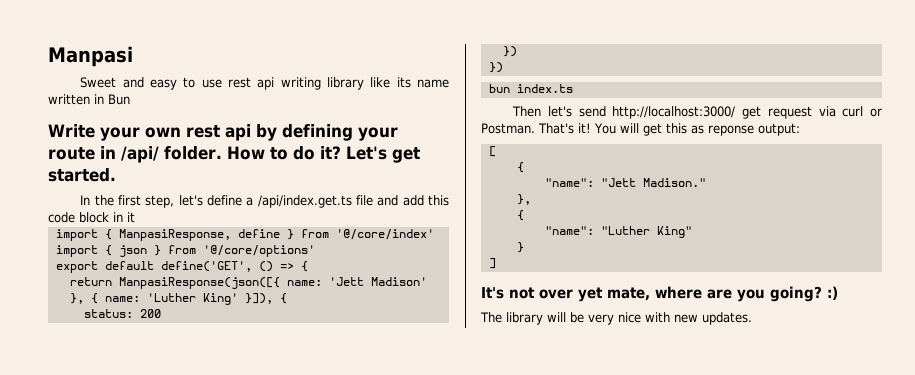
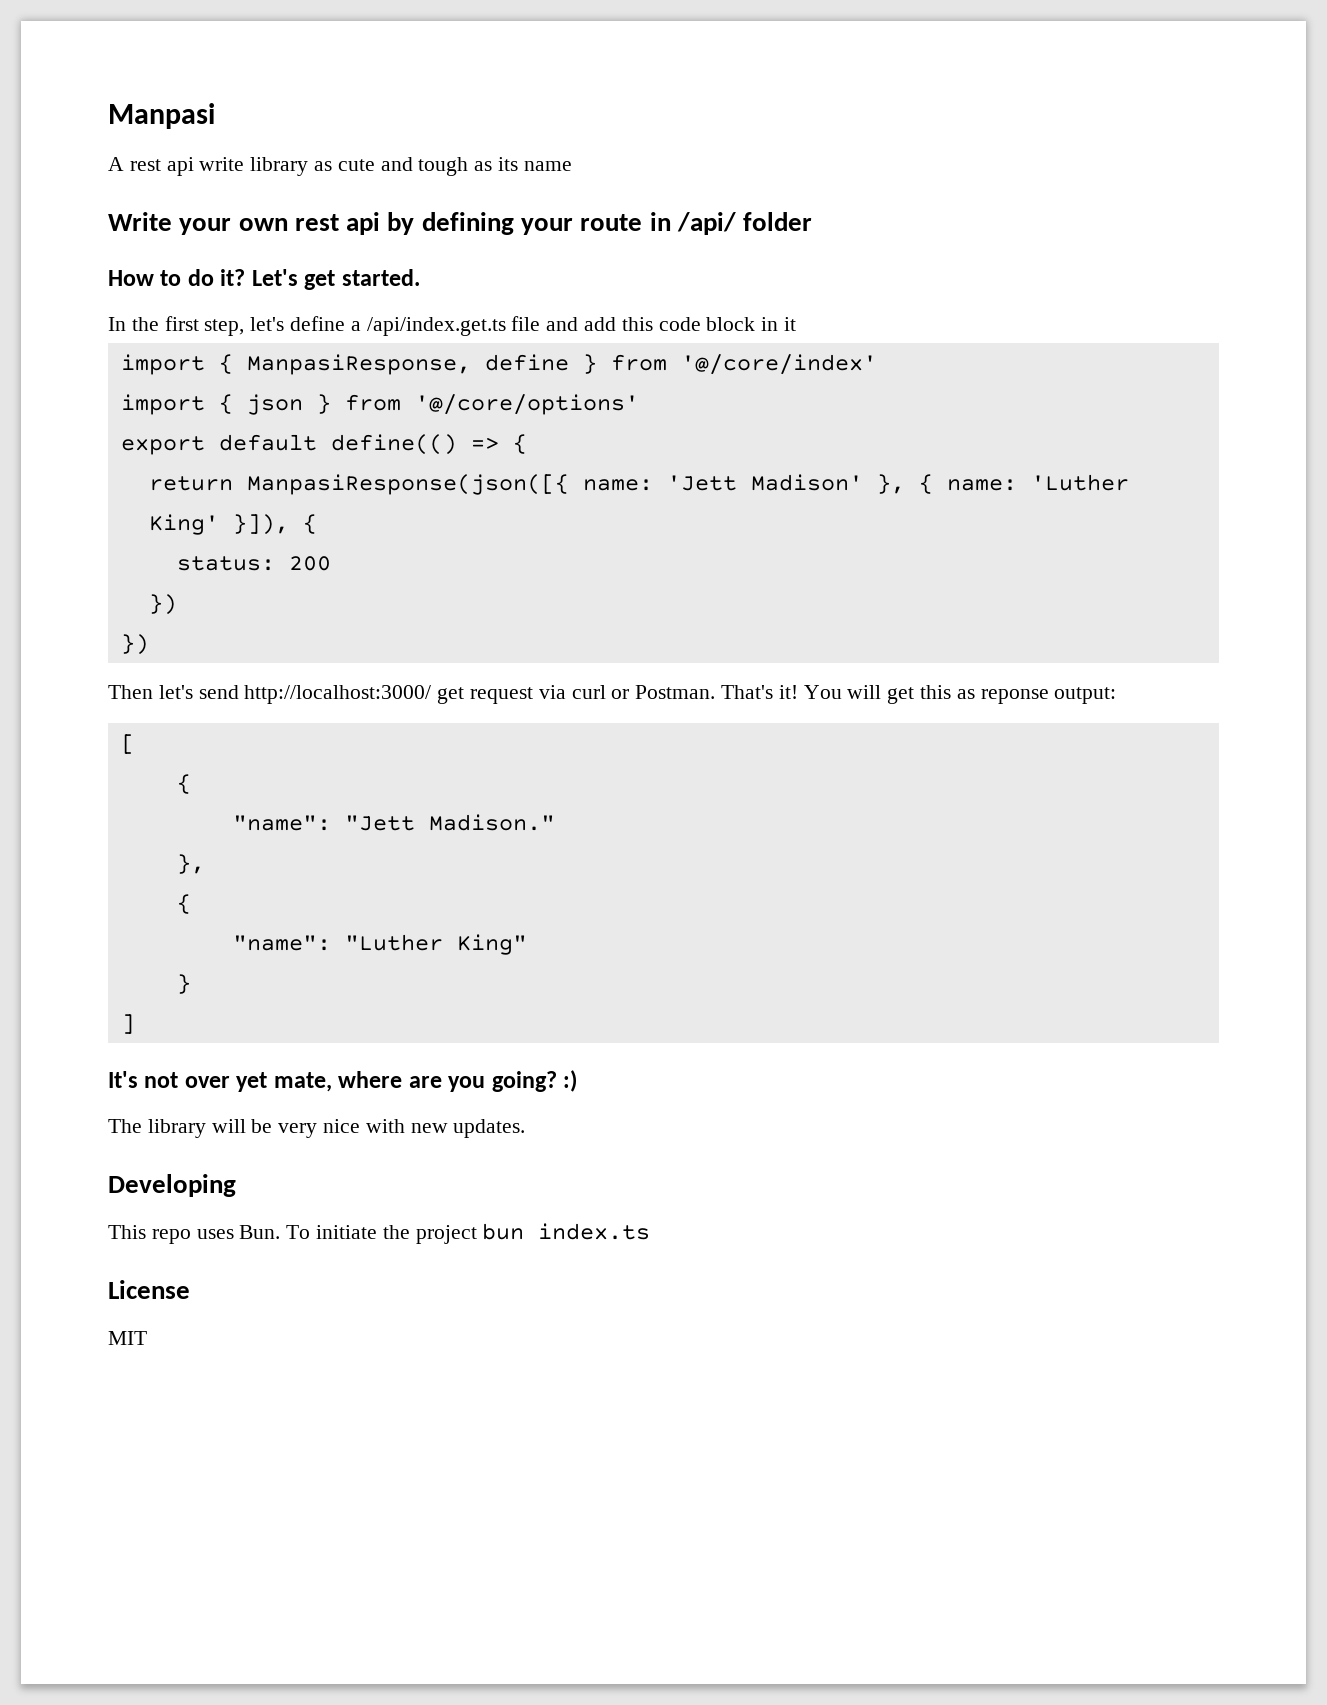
- Sweet and easy to use rest api writing library like its name written in Bun
+ A rest api write library as cute and tough as its name
- Write your own rest api by defining your route in /api/ folder. How to do it?
+ Write your own rest api by defining your route in /api/ folder
+ How to do it?
- export default define('GET', () => {
+ export default define(() => {
- bun index.ts
+ Developing
+ This repo uses Bun. To initiate the project bun index.ts
+ License
+ MIT

